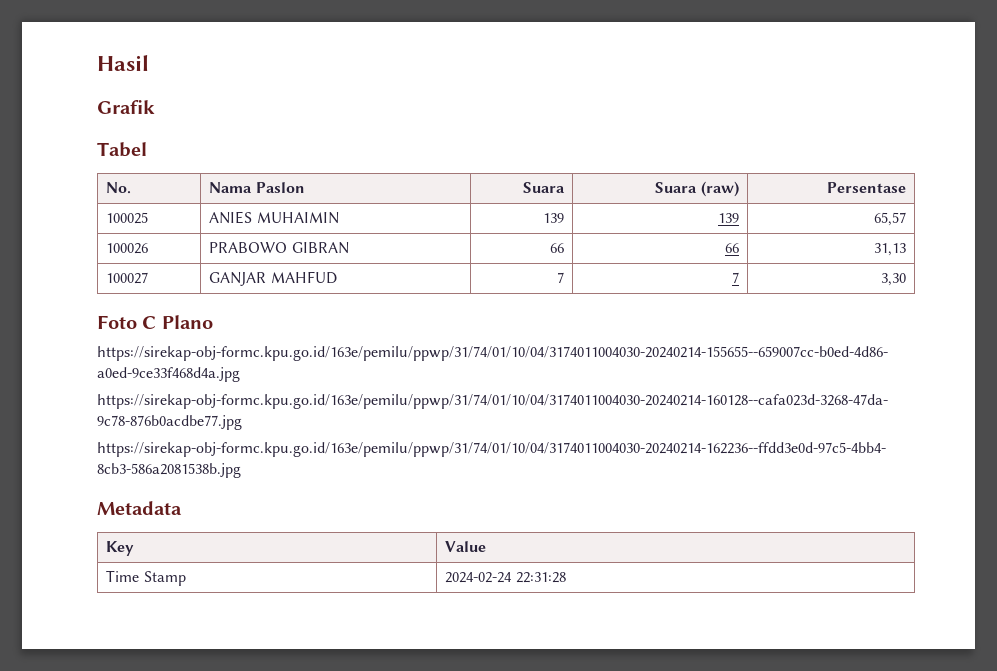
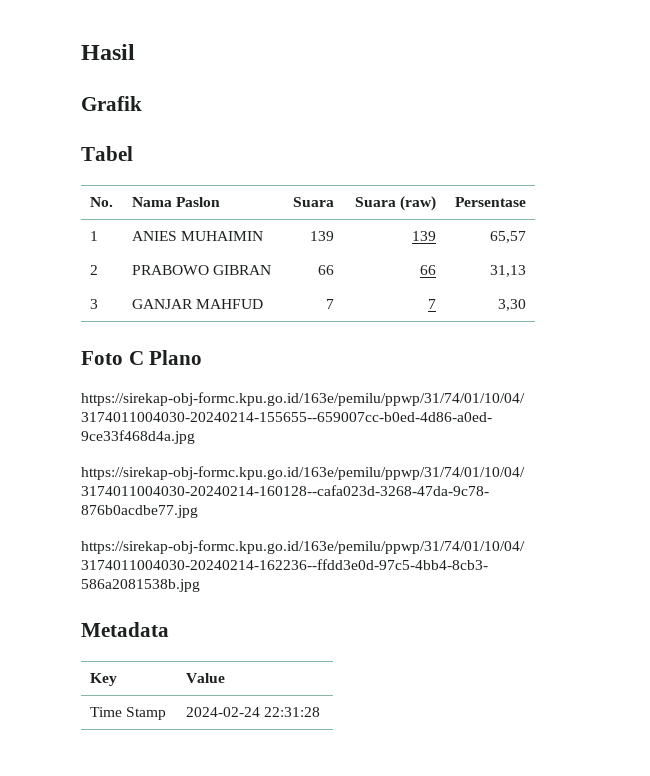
- 100025 | ANIES MUHAIMIN | 139 | 139 | 65,57
+ 1 | ANIES MUHAIMIN | 139 | 139 | 65,57
- 100026 | PRABOWO GIBRAN | 66 | 66 | 31,13
+ 2 | PRABOWO GIBRAN | 66 | 66 | 31,13
- 100027 | GANJAR MAHFUD | 7 | 7 | 3,30
+ 3 | GANJAR MAHFUD | 7 | 7 | 3,30

